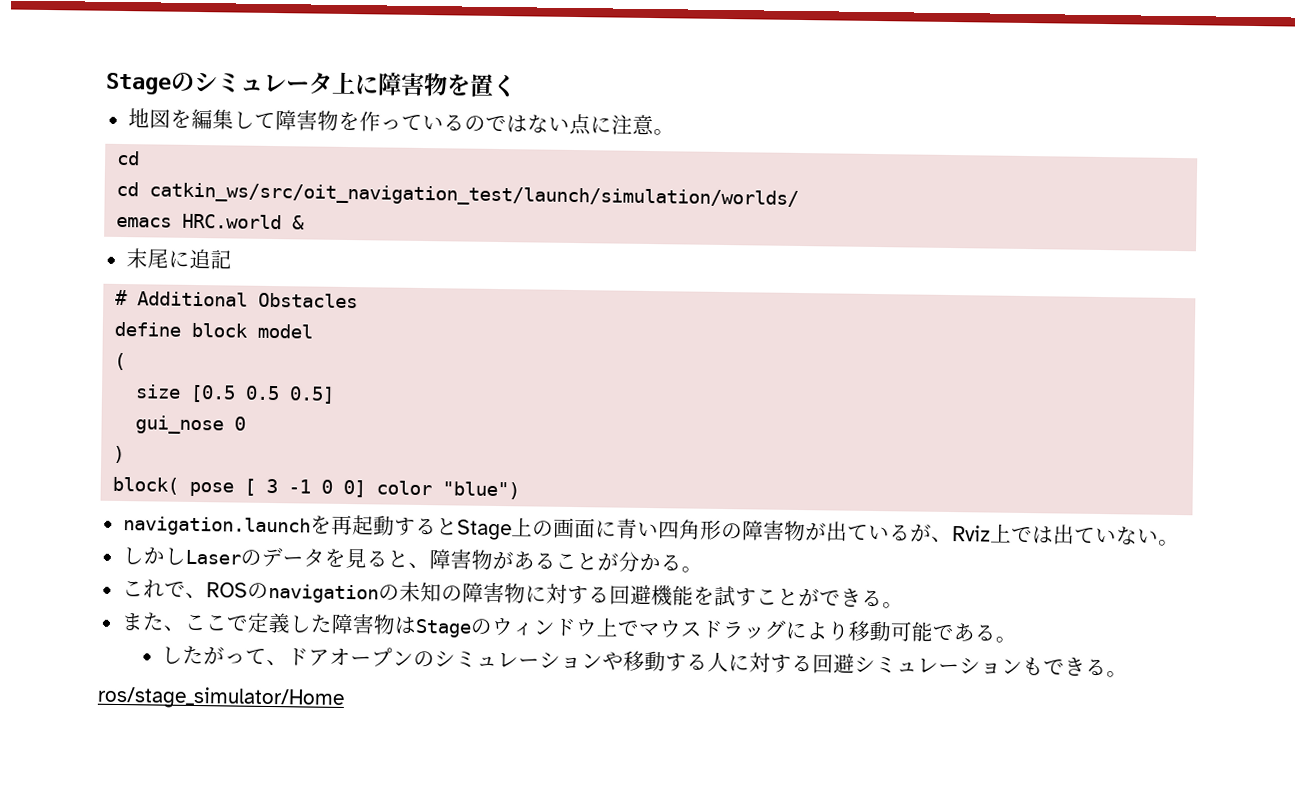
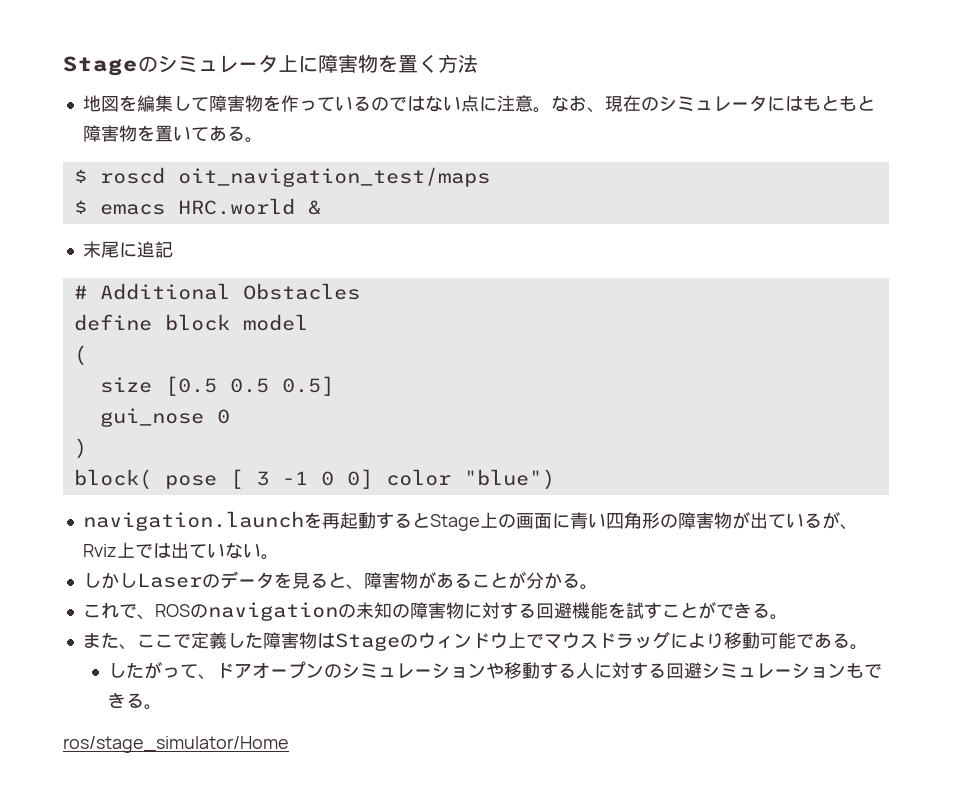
- Stageのシミュレータ上に障害物を置く
+ Stageのシミュレータ上に障害物を置く方法
- 地図を編集して障害物を作っているのではない点に注意。
- cd
- cd catkin_ws/src/oit_navigation_test/launch/simulation/worlds/
- emacs HRC.world &
+ 地図を編集して障害物を作っているのではない点に注意。なお、現在のシミュレータにはもともと障害物を置いてある。
+ $ roscd oit_navigation_test/maps
+ $ emacs HRC.world &

